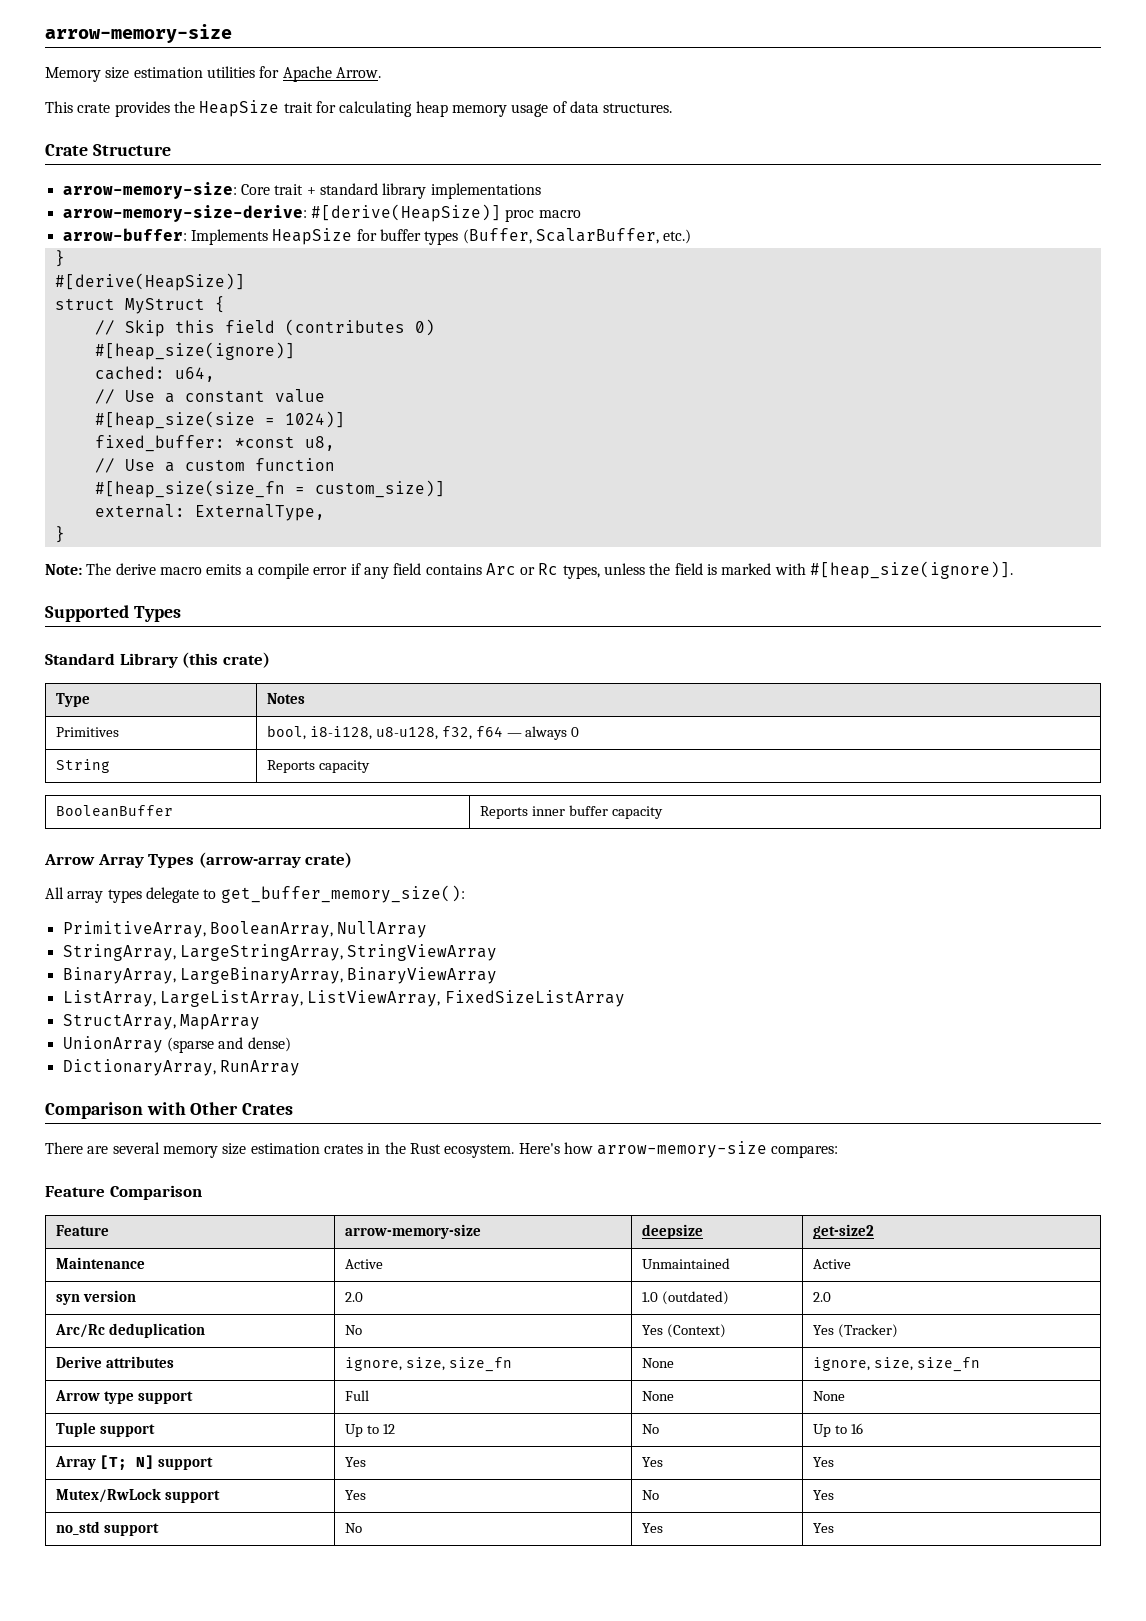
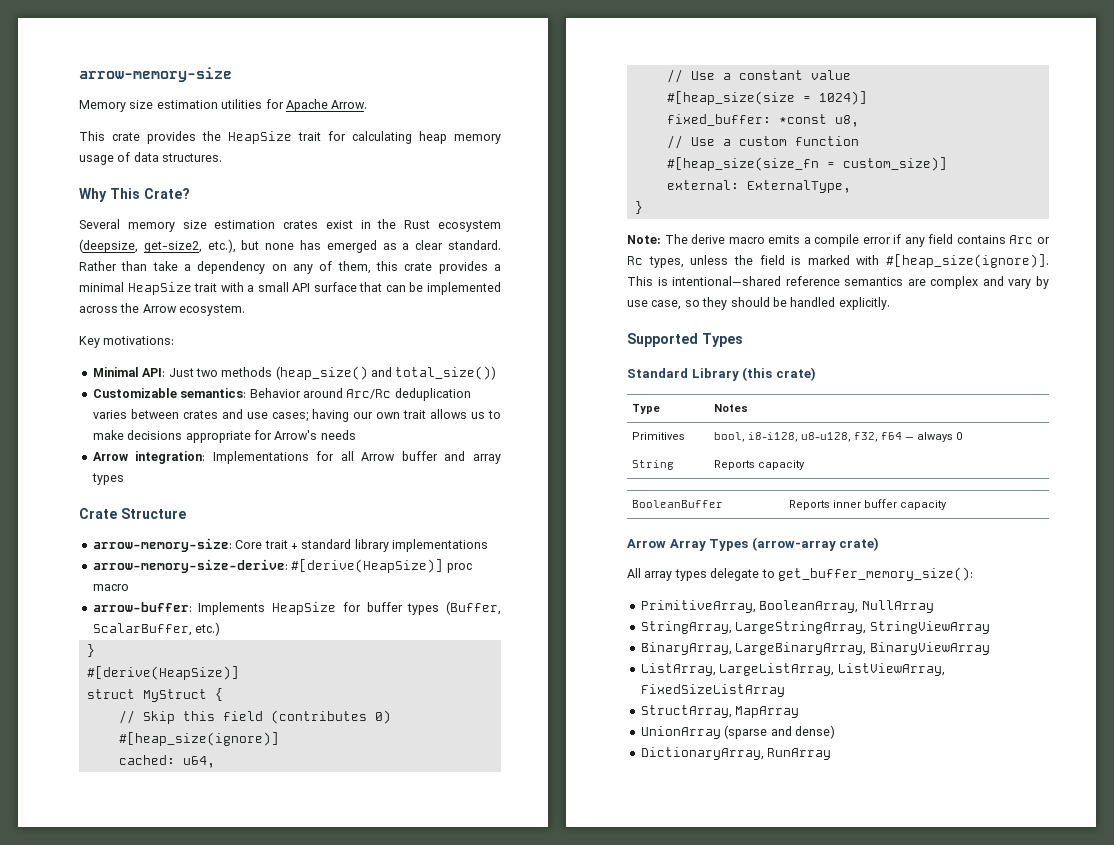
+ Why This Crate?
+ Several memory size estimation crates exist in the Rust ecosystem (deepsize, get-size2, etc.), but none has emerged as a clear standard. Rather than take a dependency on any of them, this crate provides a minimal HeapSize trait with a small API surface that can be implemented across the Arrow ecosystem.
+ Key motivations:
+ Minimal API: Just two methods (heap_size() and total_size())
+ Customizable semantics: Behavior around Arc/Rc deduplication varies between crates and use cases; having our own trait allows us to make decisions appropriate for Arrow's needs
+ Arrow integration: Implementations for all Arrow buffer and array types
+ This is intentional—shared reference semantics are complex and vary by use case, so they should be handled explicitly.
- Comparison with Other Crates
- There are several memory size estimation crates in the Rust ecosystem. Here's how arrow-memory-size compares:
- Feature Comparison
- Feature | arrow-memory-size | deepsize | get-size2
- Maintenance | Active | Unmaintained | Active
- syn version | 2.0 | 1.0 (outdated) | 2.0
- Arc/Rc deduplication | No | Yes (Context) | Yes (Tracker)
- Derive attributes | ignore, size, size_fn | None | ignore, size, size_fn
- Arrow type support | Full | None | None
- Tuple support | Up to 12 | No | Up to 16
- Array [T; N] support | Yes | Yes | Yes
- Mutex/RwLock support | Yes | No | Yes
- no_std support | No | Yes | Yes

